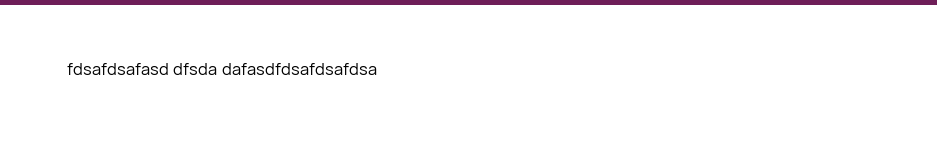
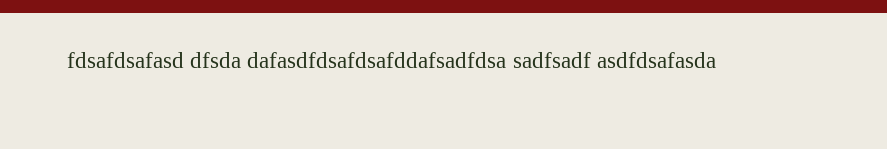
- fdsafdsafasd dfsda dafasdfdsafdsafdsa
+ fdsafdsafasd dfsda dafasdfdsafdsafddafsadfdsa sadfsadf asdfdsafasda

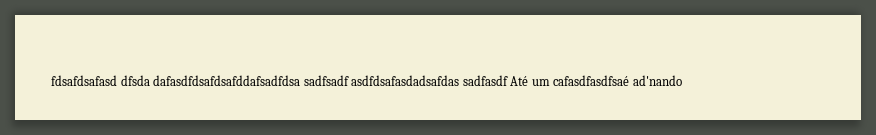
- fdsafdsafasd dfsda dafasdfdsafdsafddafsadfdsa sadfsadf asdfdsafasda
+ fdsafdsafasd dfsda dafasdfdsafdsafddafsadfdsa sadfsadf asdfdsafasdadsafdas sadfasdf Até um cafasdfasdfsaé ad'nando

